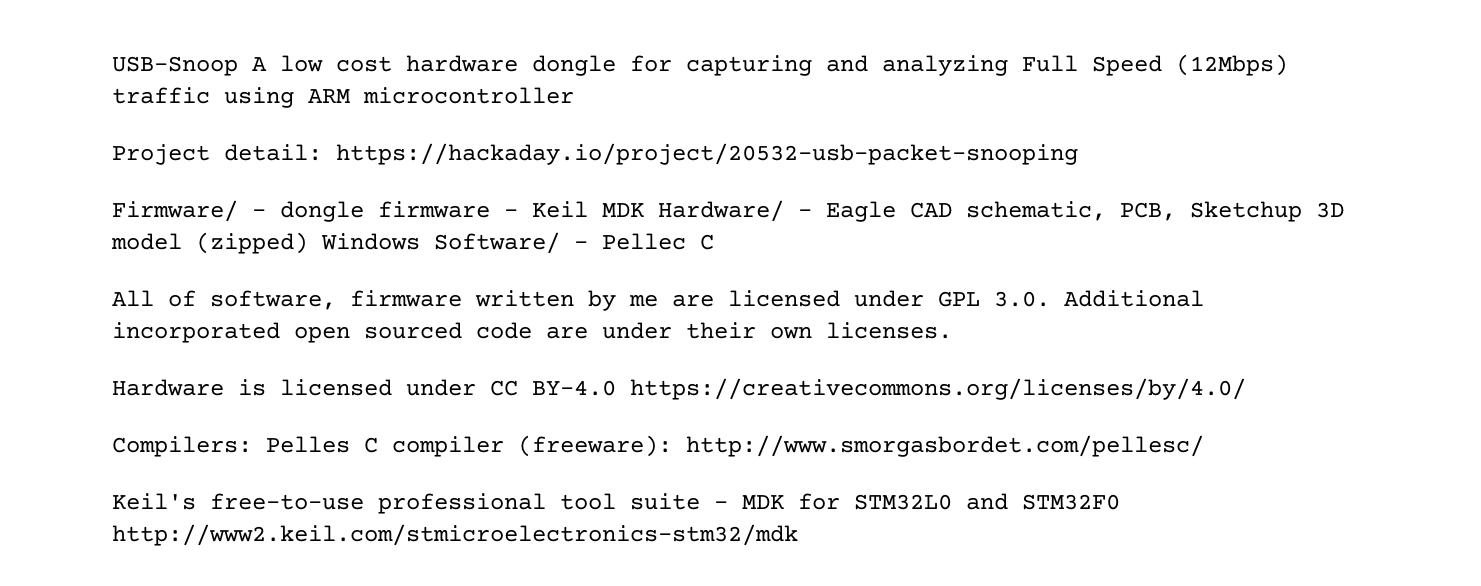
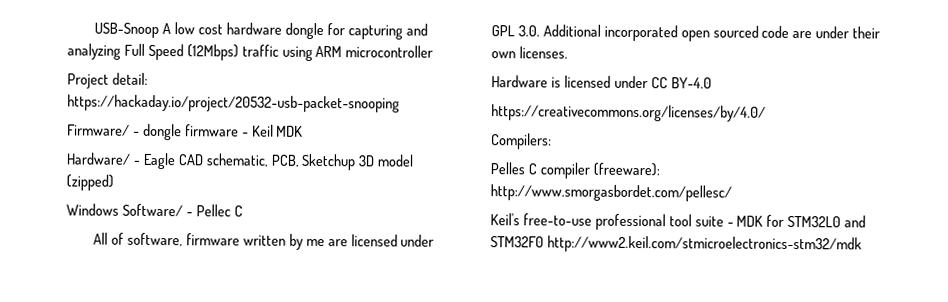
- Firmware/ - dongle firmware - Keil MDK Hardware/ - Eagle CAD schematic, PCB, Sketchup 3D model (zipped) Windows Software/ - Pellec C
+ Firmware/ - dongle firmware - Keil MDK
+ Hardware/ - Eagle CAD schematic, PCB, Sketchup 3D model (zipped)
+ Windows Software/ - Pellec C
- Hardware is licensed under CC BY-4.0 https://creativecommons.org/licenses/by/4.0/
+ Hardware is licensed under CC BY-4.0
+ https://creativecommons.org/licenses/by/4.0/
- Compilers: Pelles C compiler (freeware): http://www.smorgasbordet.com/pellesc/
+ Compilers:
+ Pelles C compiler (freeware): http://www.smorgasbordet.com/pellesc/

